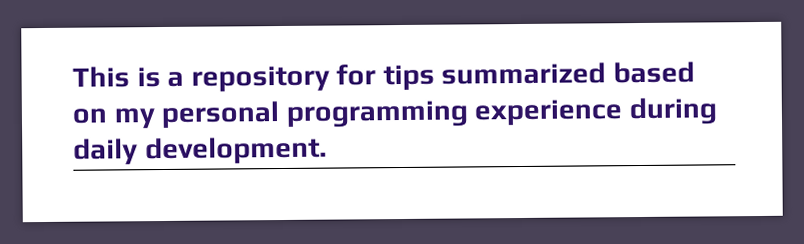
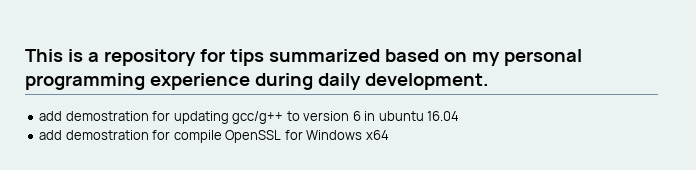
+ add demostration for updating gcc/g++ to version 6 in ubuntu 16.04
+ add demostration for compile OpenSSL for Windows x64

